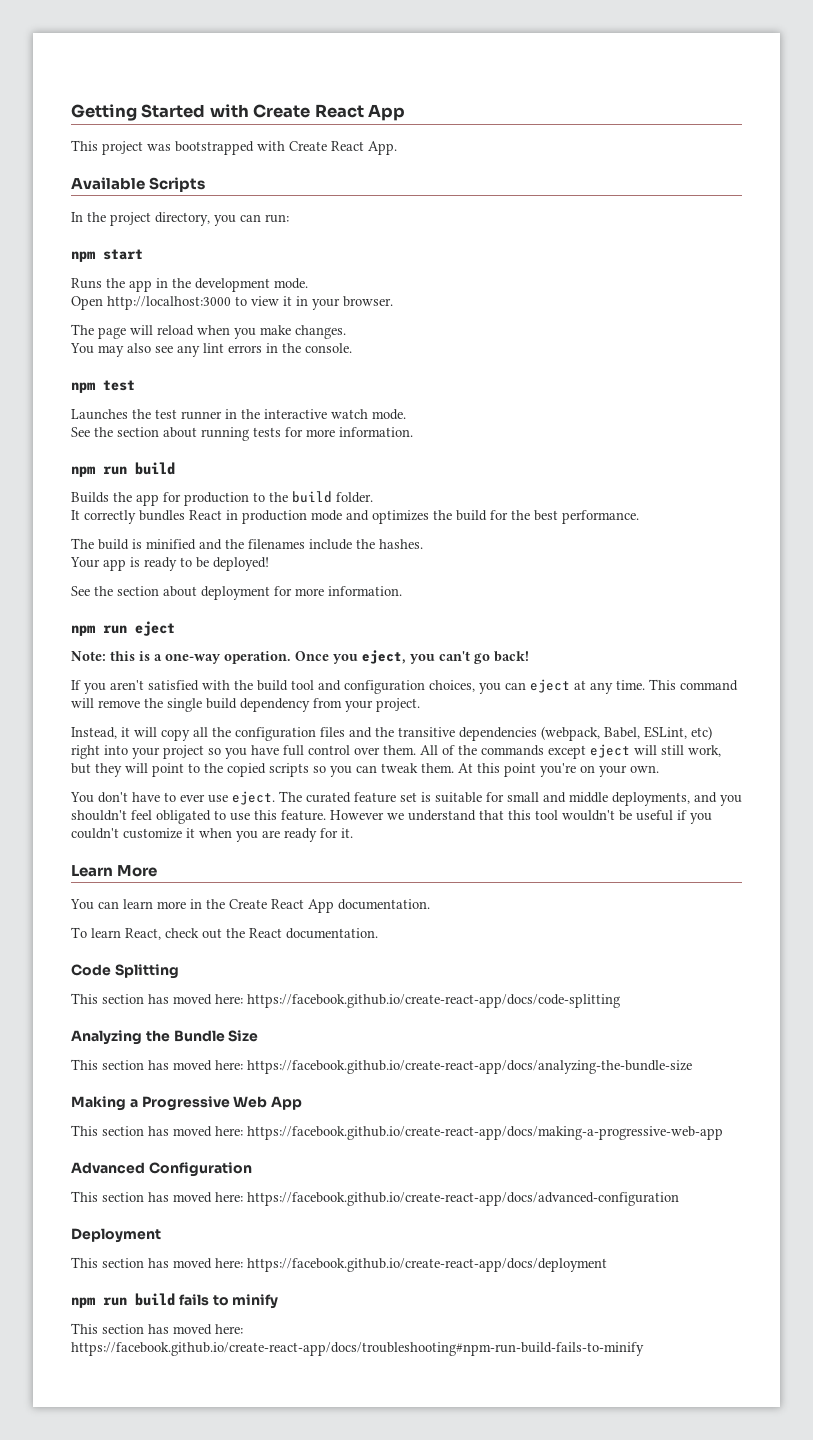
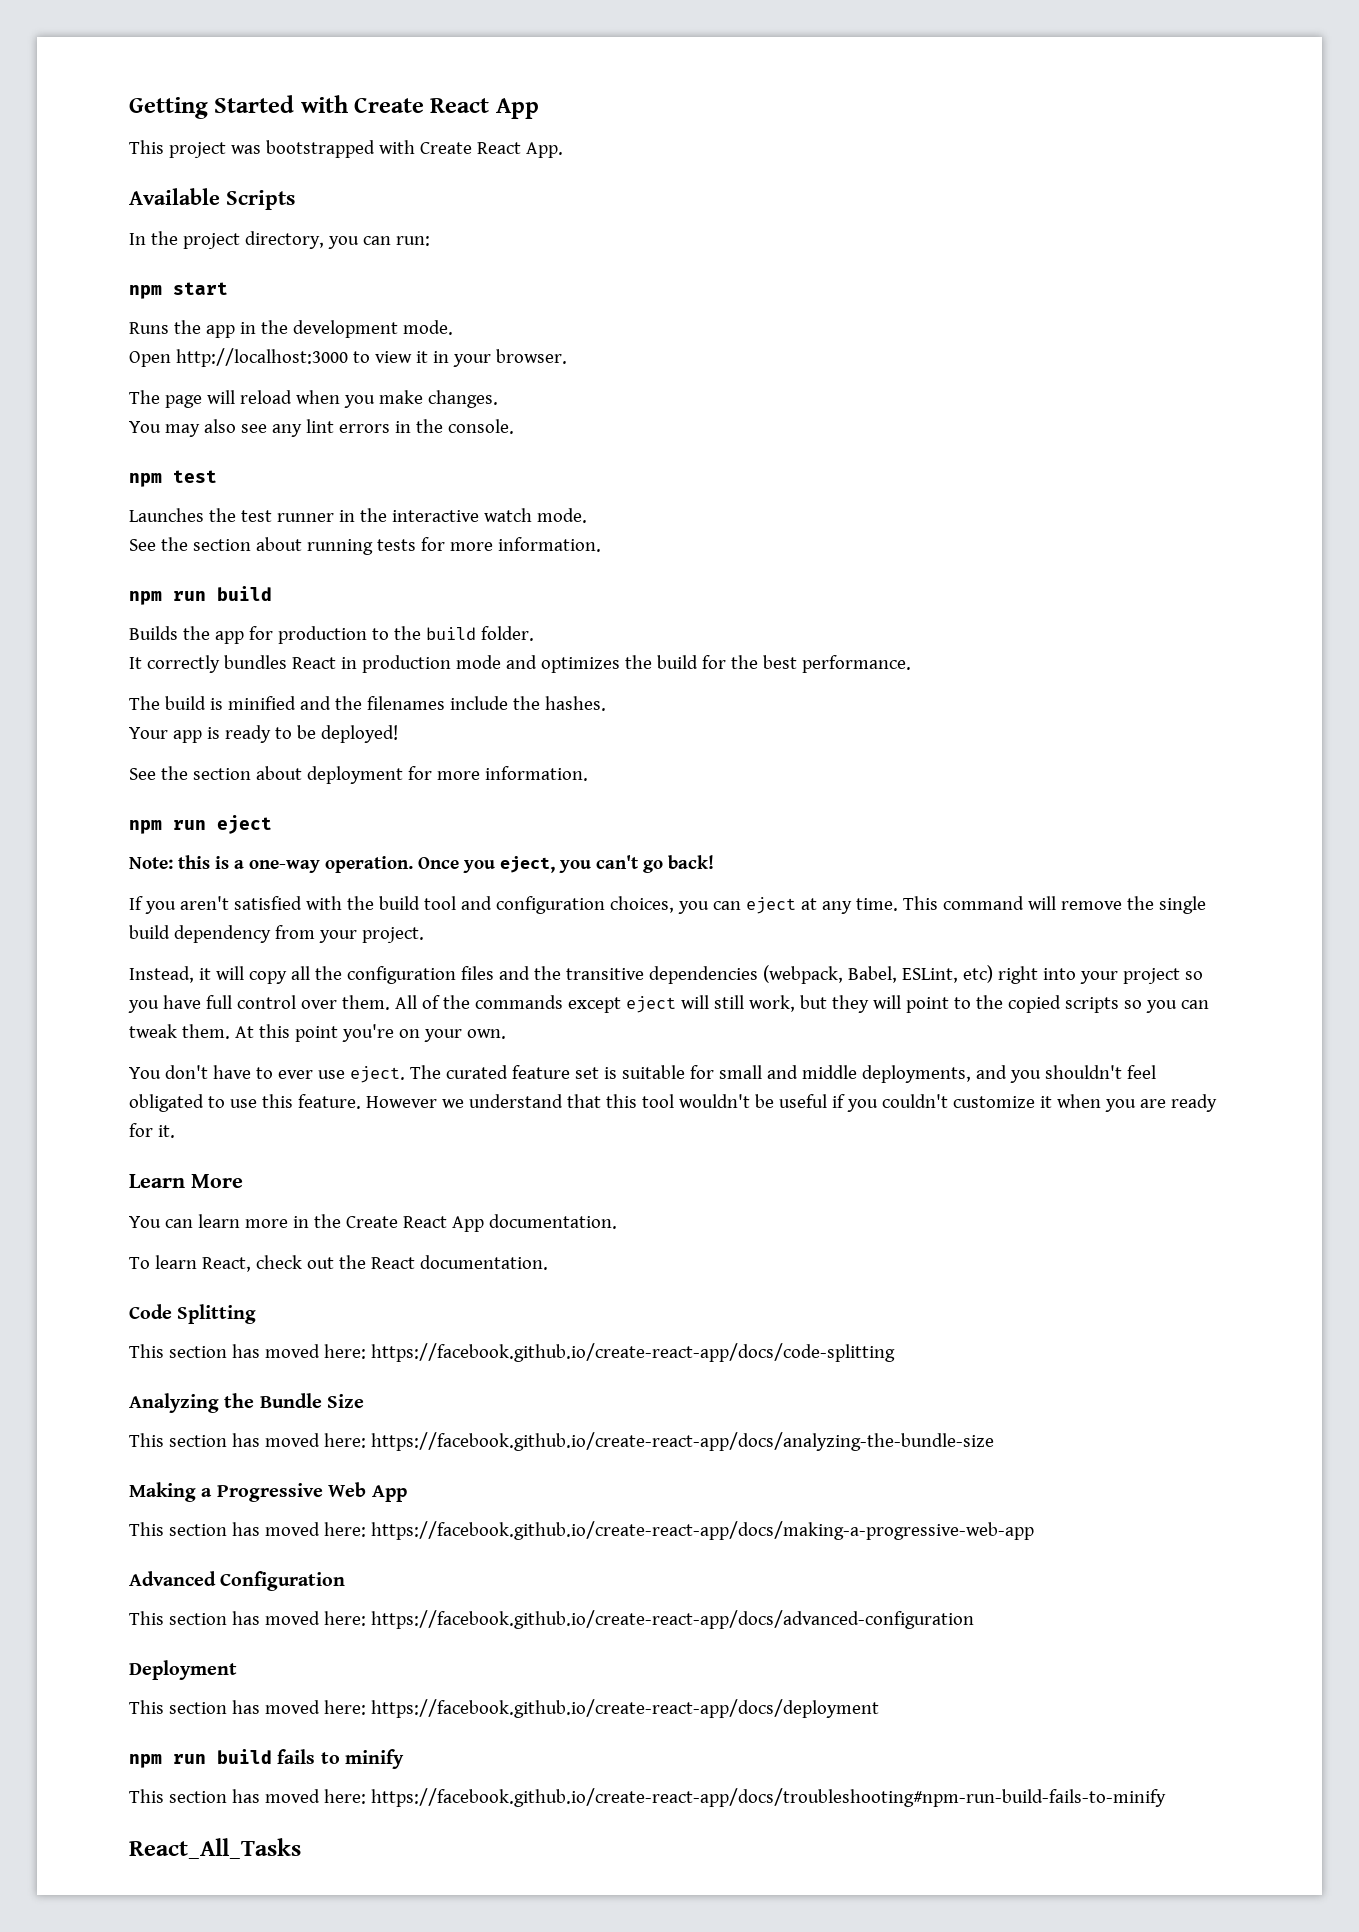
+ React_All_Tasks

